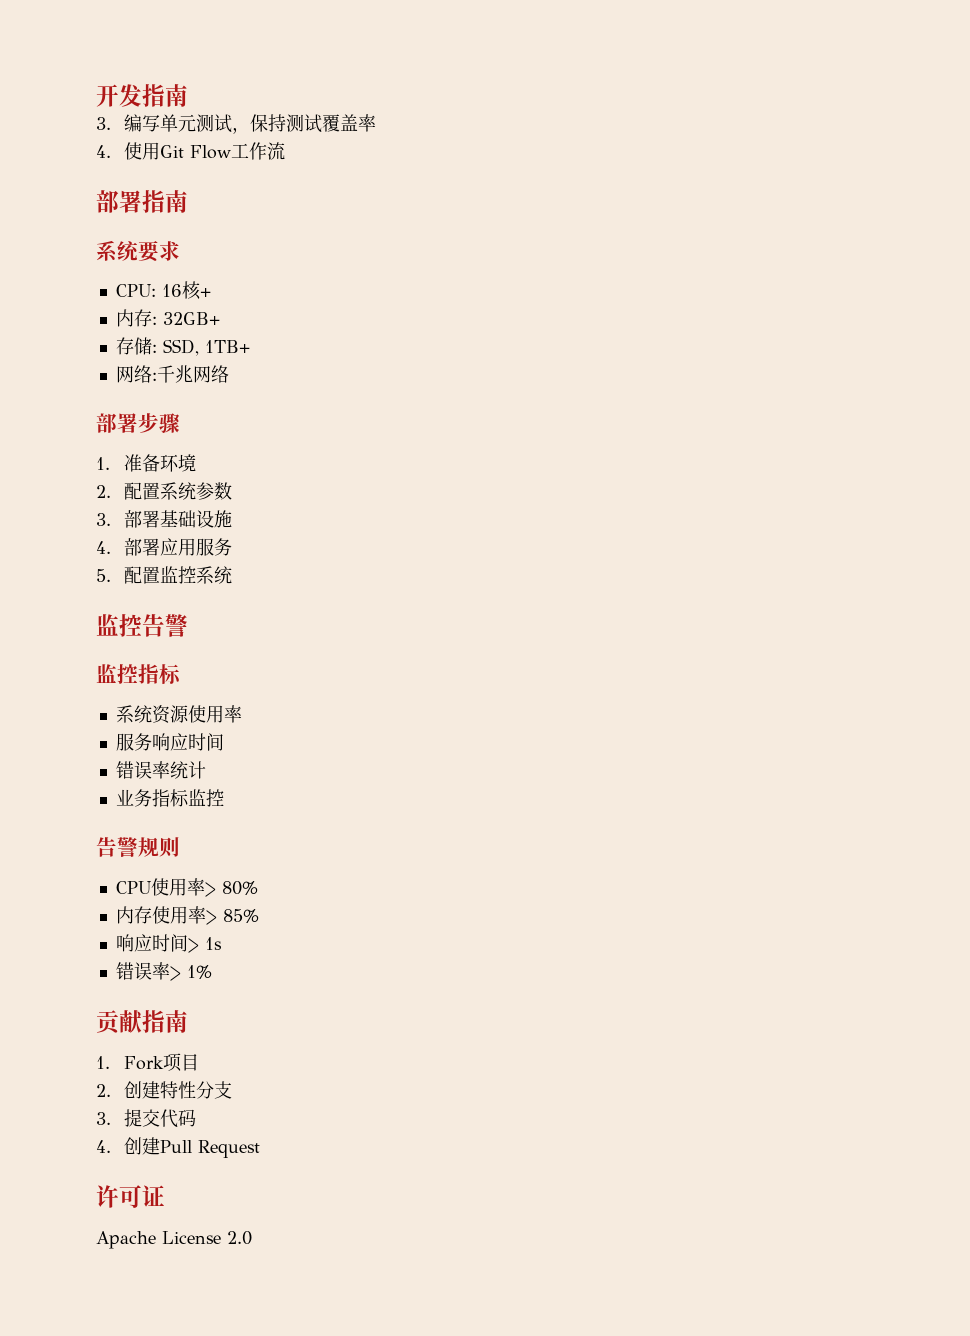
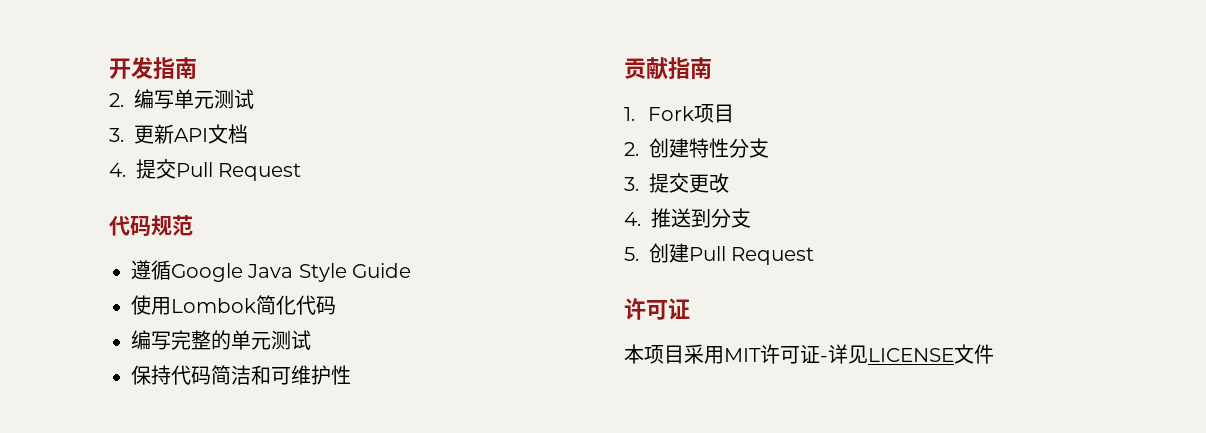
- 3.编写单元测试，保持测试覆盖率
- 4.使用Git Flow工作流
- 部署指南
- 系统要求
- CPU: 16核+
- 内存: 32GB+
- 存储: SSD, 1TB+
- 网络:千兆网络
- 部署步骤
- 1.准备环境
- 2.配置系统参数
- 3.部署基础设施
- 4.部署应用服务
- 5.配置监控系统
- 监控告警
- 监控指标
- 系统资源使用率
- 服务响应时间
- 错误率统计
- 业务指标监控
- 告警规则
- CPU使用率> 80%
- 内存使用率> 85%
- 响应时间> 1s
- 错误率> 1%
+ 2.编写单元测试
+ 3.更新API文档
+ 4.提交Pull Request
+ 代码规范
+ 遵循Google Java Style Guide
+ 使用Lombok简化代码
+ 编写完整的单元测试
+ 保持代码简洁和可维护性
- 3.提交代码
- 4.创建Pull Request
+ 3.提交更改
+ 4.推送到分支
+ 5.创建Pull Request
- Apache License 2.0
+ 本项目采用MIT许可证-详见LICENSE文件

